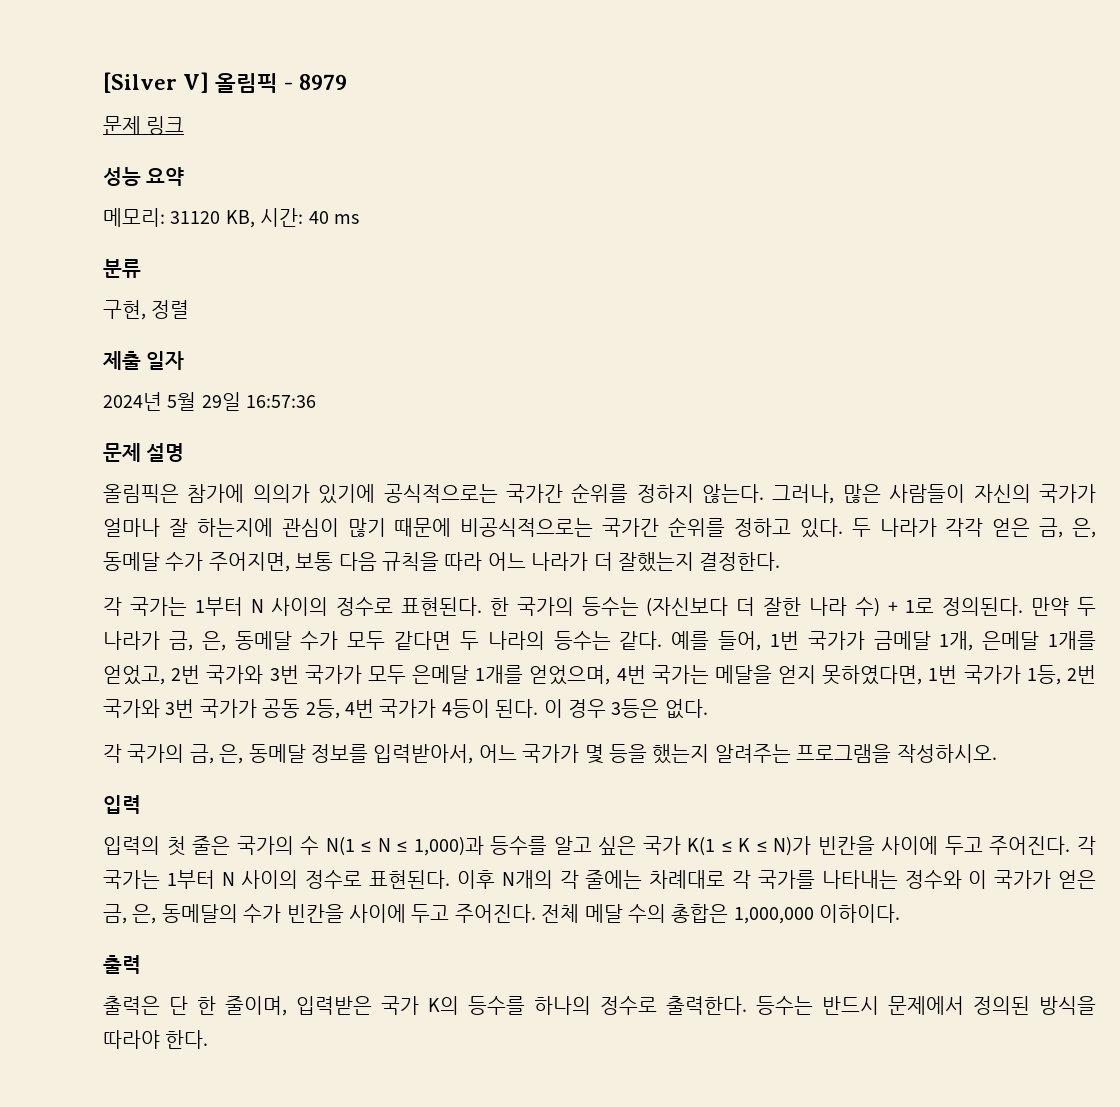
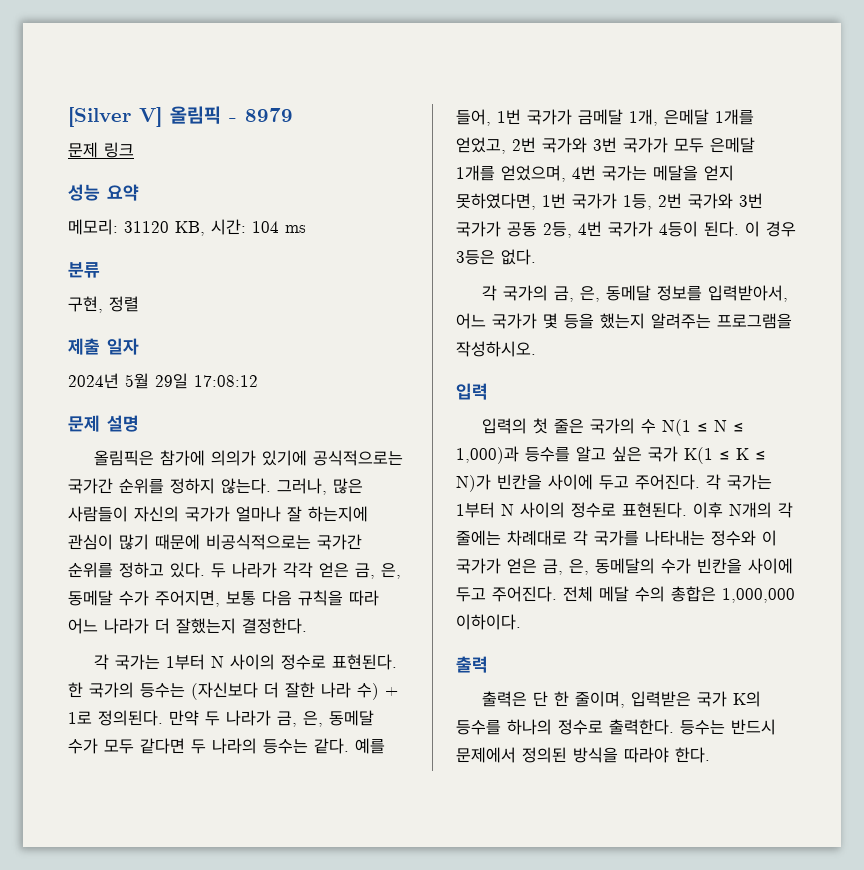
- 메모리: 31120 KB, 시간: 40 ms
+ 메모리: 31120 KB, 시간: 104 ms
- 2024년 5월 29일 16:57:36
+ 2024년 5월 29일 17:08:12

